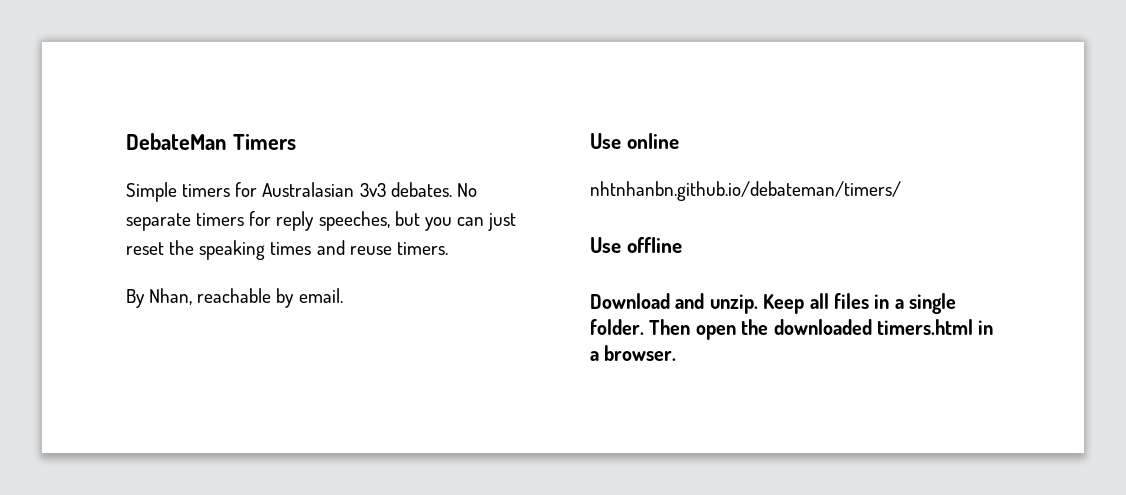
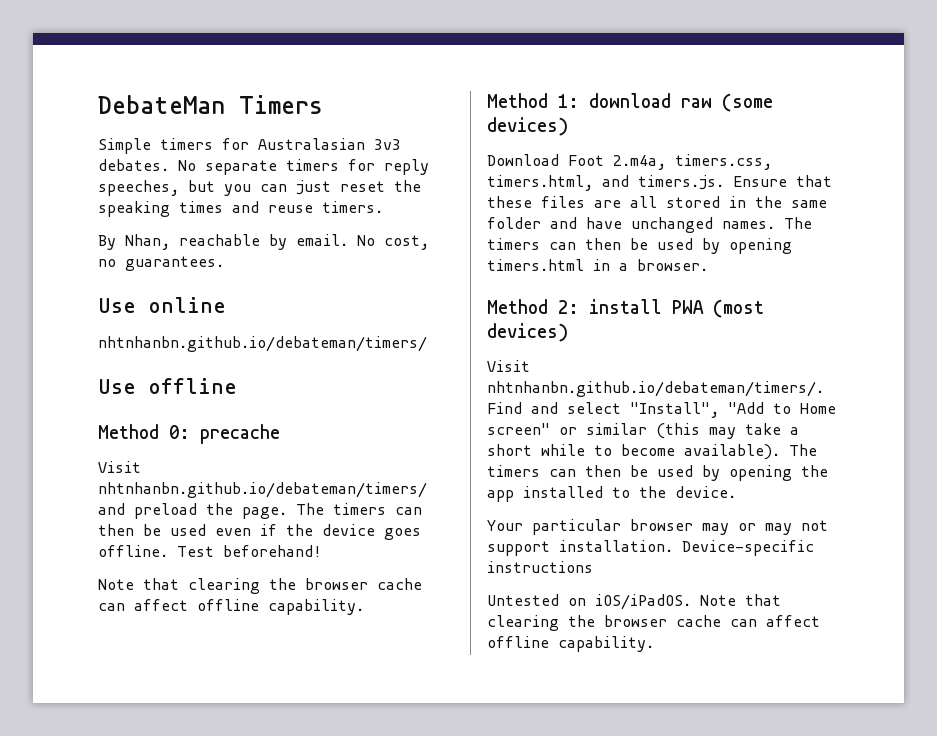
+ No cost, no guarantees.
- Download and unzip. Keep all files in a single folder. Then open the downloaded timers.html in a browser.
+ Method 0: precache
+ Visit nhtnhanbn.github.io/debateman/timers/ and preload the page. The timers can then be used even if the device goes offline. Test beforehand!
+ Note that clearing the browser cache can affect offline capability.
+ Method 1: download raw (some devices)
+ Download Foot 2.m4a, timers.css, timers.html, and timers.js. Ensure that these files are all stored in the same folder and have unchanged names. The timers can then be used by opening timers.html in a browser.
+ Method 2: install PWA (most devices)
+ Visit nhtnhanbn.github.io/debateman/timers/. Find and select "Install", "Add to Home screen" or similar (this may take a short while to become available). The timers can then be used by opening the app installed to the device.
+ Your particular browser may or may not support installation. Device-specific instructions
+ Untested on iOS/iPadOS. Note that clearing the browser cache can affect offline capability.

